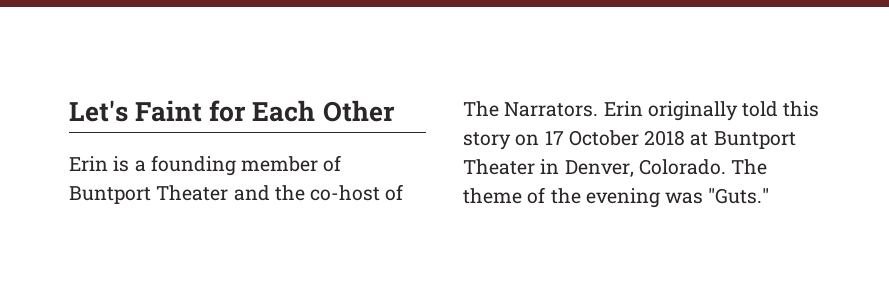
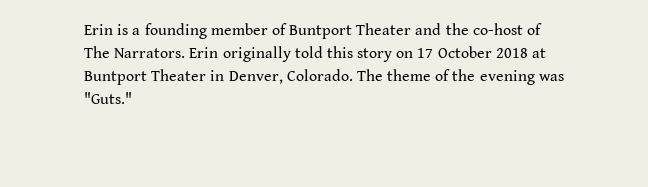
- Let's Faint for Each Other

